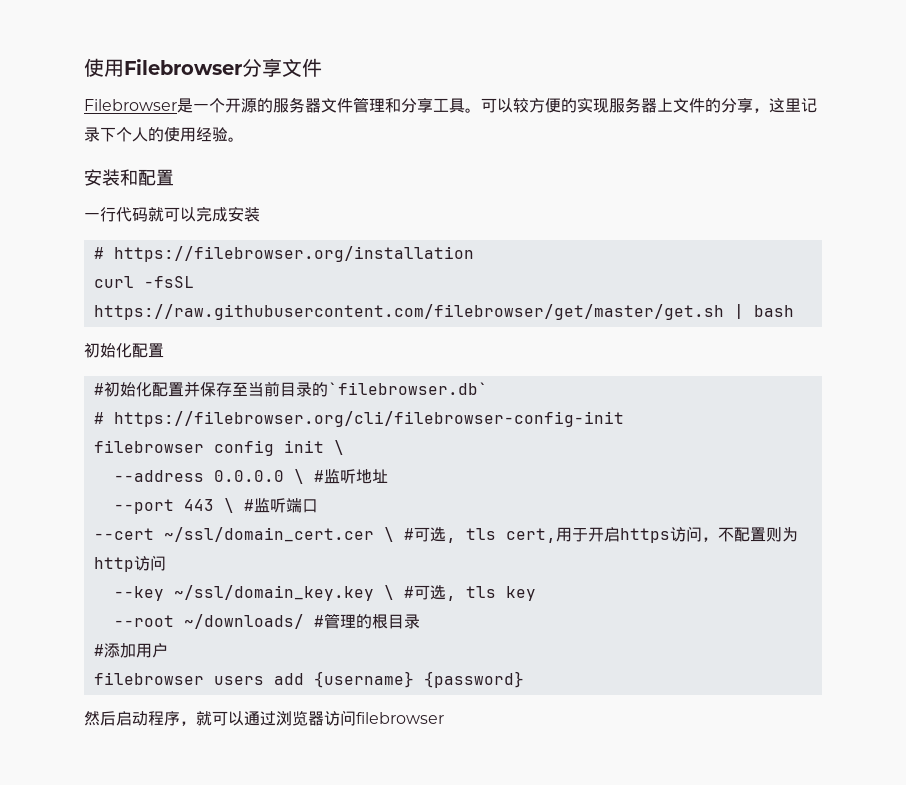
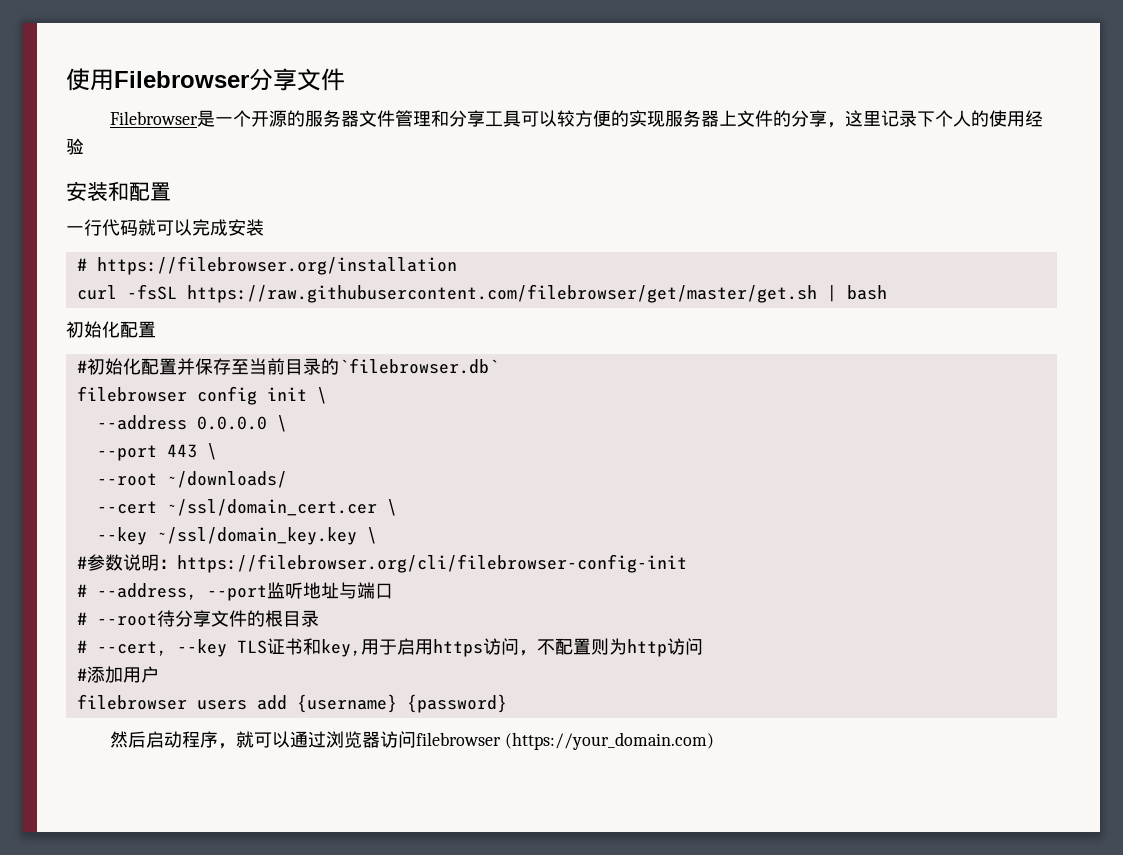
- Filebrowser是一个开源的服务器文件管理和分享工具。可以较方便的实现服务器上文件的分享，这里记录下个人的使用经验。
+ Filebrowser是一个开源的服务器文件管理和分享工具可以较方便的实现服务器上文件的分享，这里记录下个人的使用经验
- # https://filebrowser.org/cli/filebrowser-config-init
- --address 0.0.0.0 \ #监听地址
- --port 443 \ #监听端口
- --cert ~/ssl/domain_cert.cer \ #可选, tls cert,用于开启https访问，不配置则为http访问
+ --address 0.0.0.0 \
+ --port 443 \
+ --root ~/downloads/
+ --cert ~/ssl/domain_cert.cer \
+ --key ~/ssl/domain_key.key \
+ #参数说明：https://filebrowser.org/cli/filebrowser-config-init
+ # --address, --port监听地址与端口
+ # --root待分享文件的根目录
+ # --cert, --key TLS证书和key,用于启用https访问，不配置则为http访问
- --key ~/ssl/domain_key.key \ #可选, tls key
- --root ~/downloads/ #管理的根目录
- 然后启动程序，就可以通过浏览器访问filebrowser
+ 然后启动程序，就可以通过浏览器访问filebrowser (https://your_domain.com)

